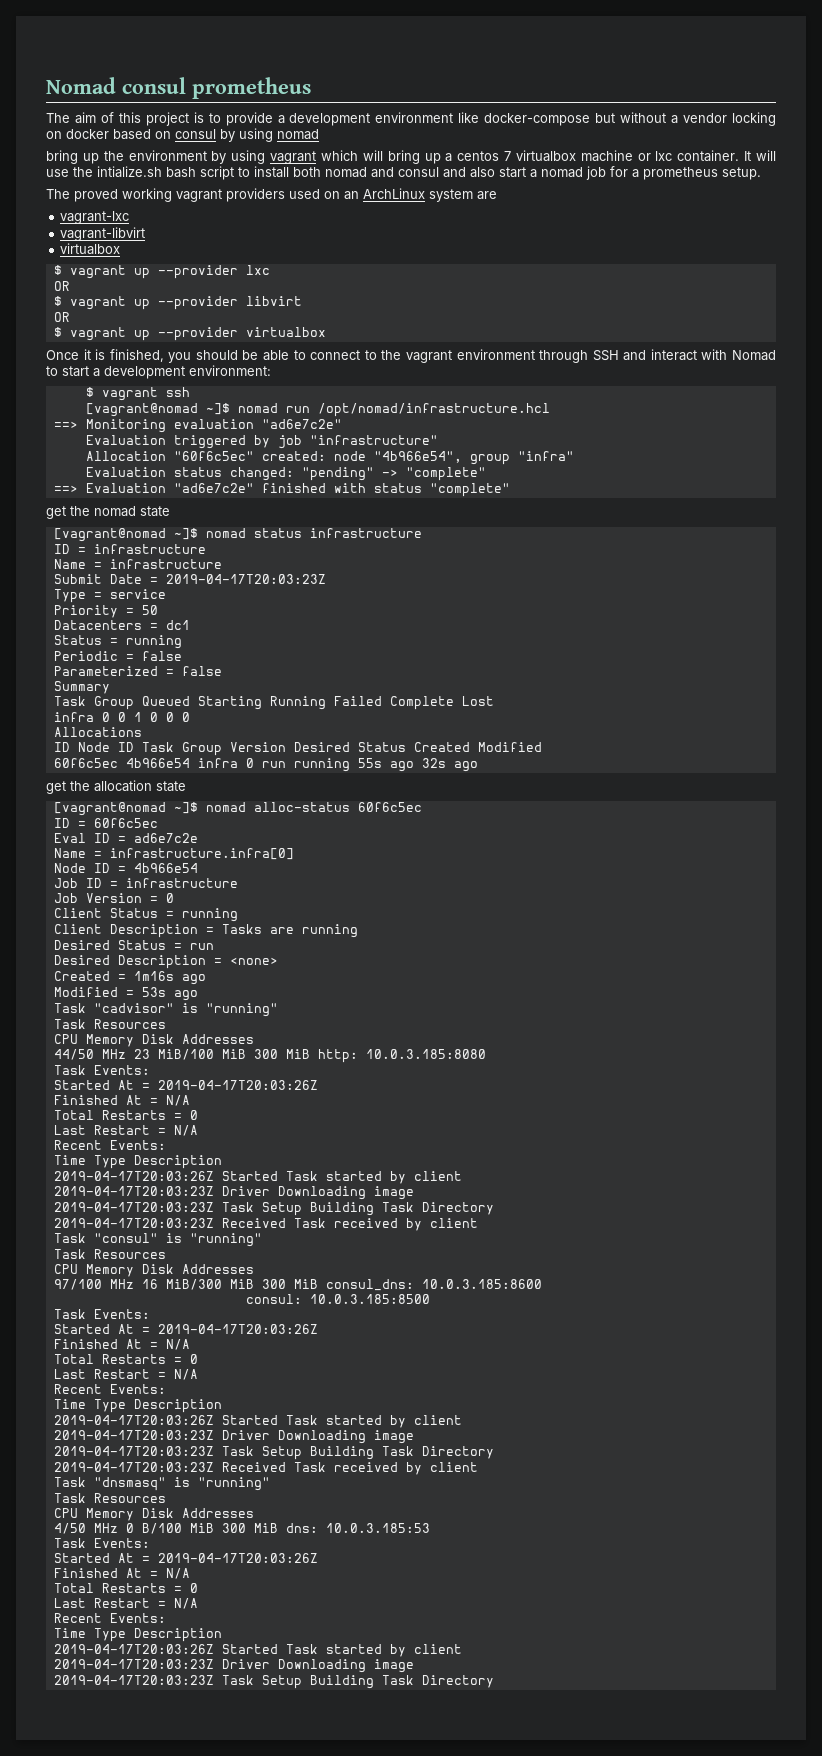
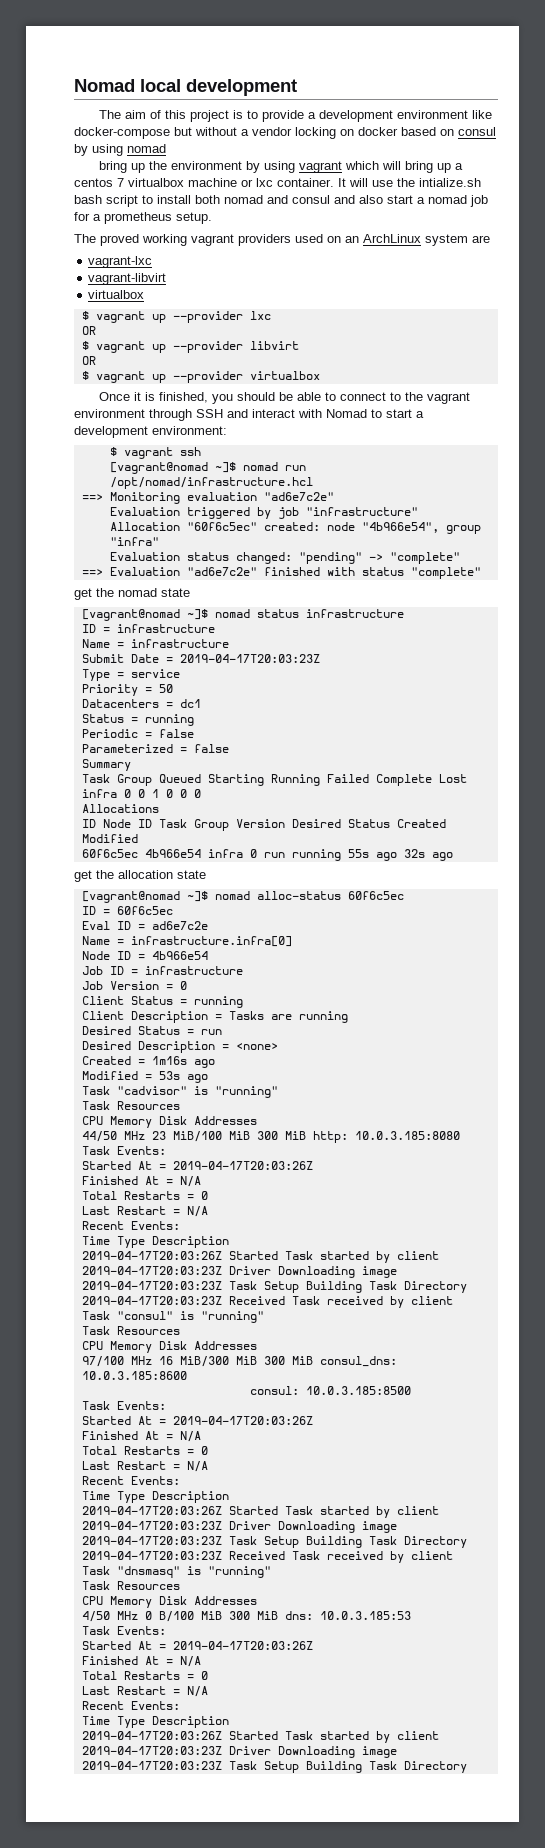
- Nomad consul prometheus
+ Nomad local development

